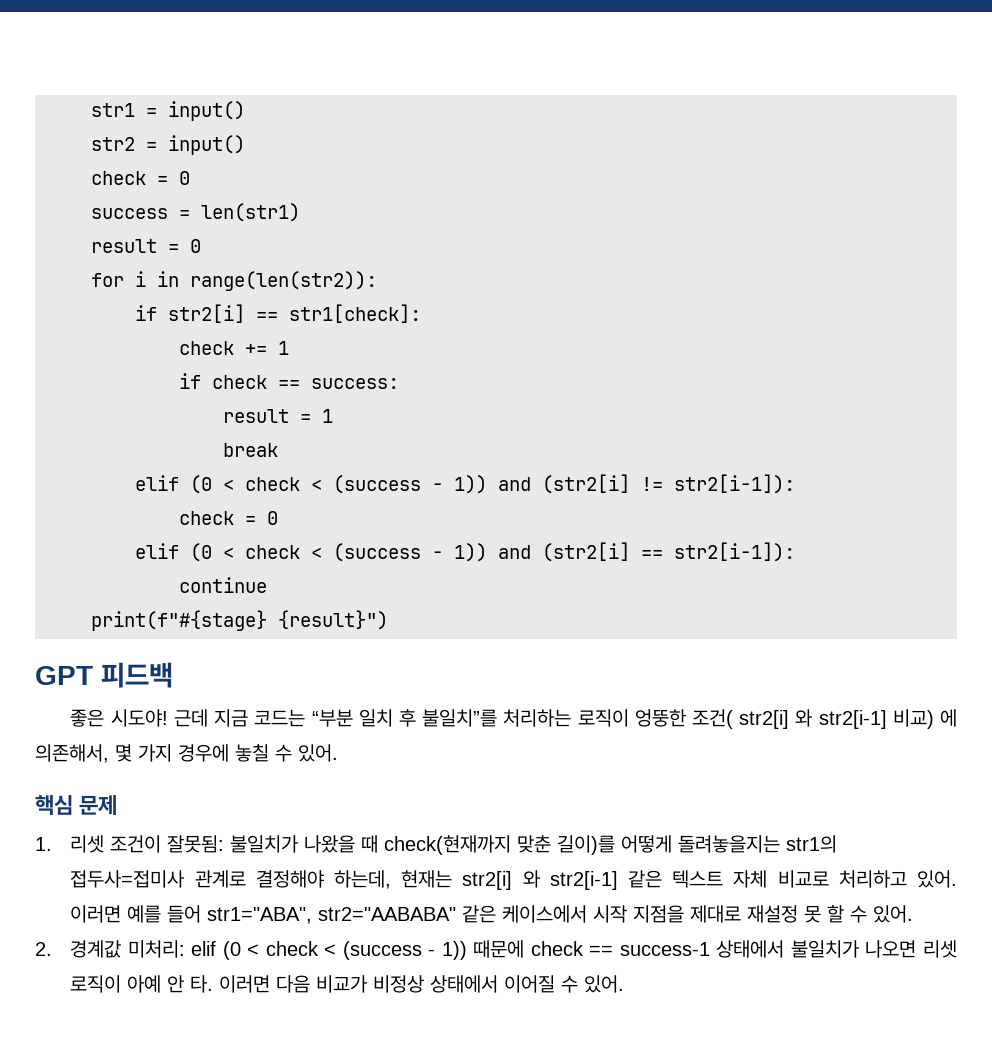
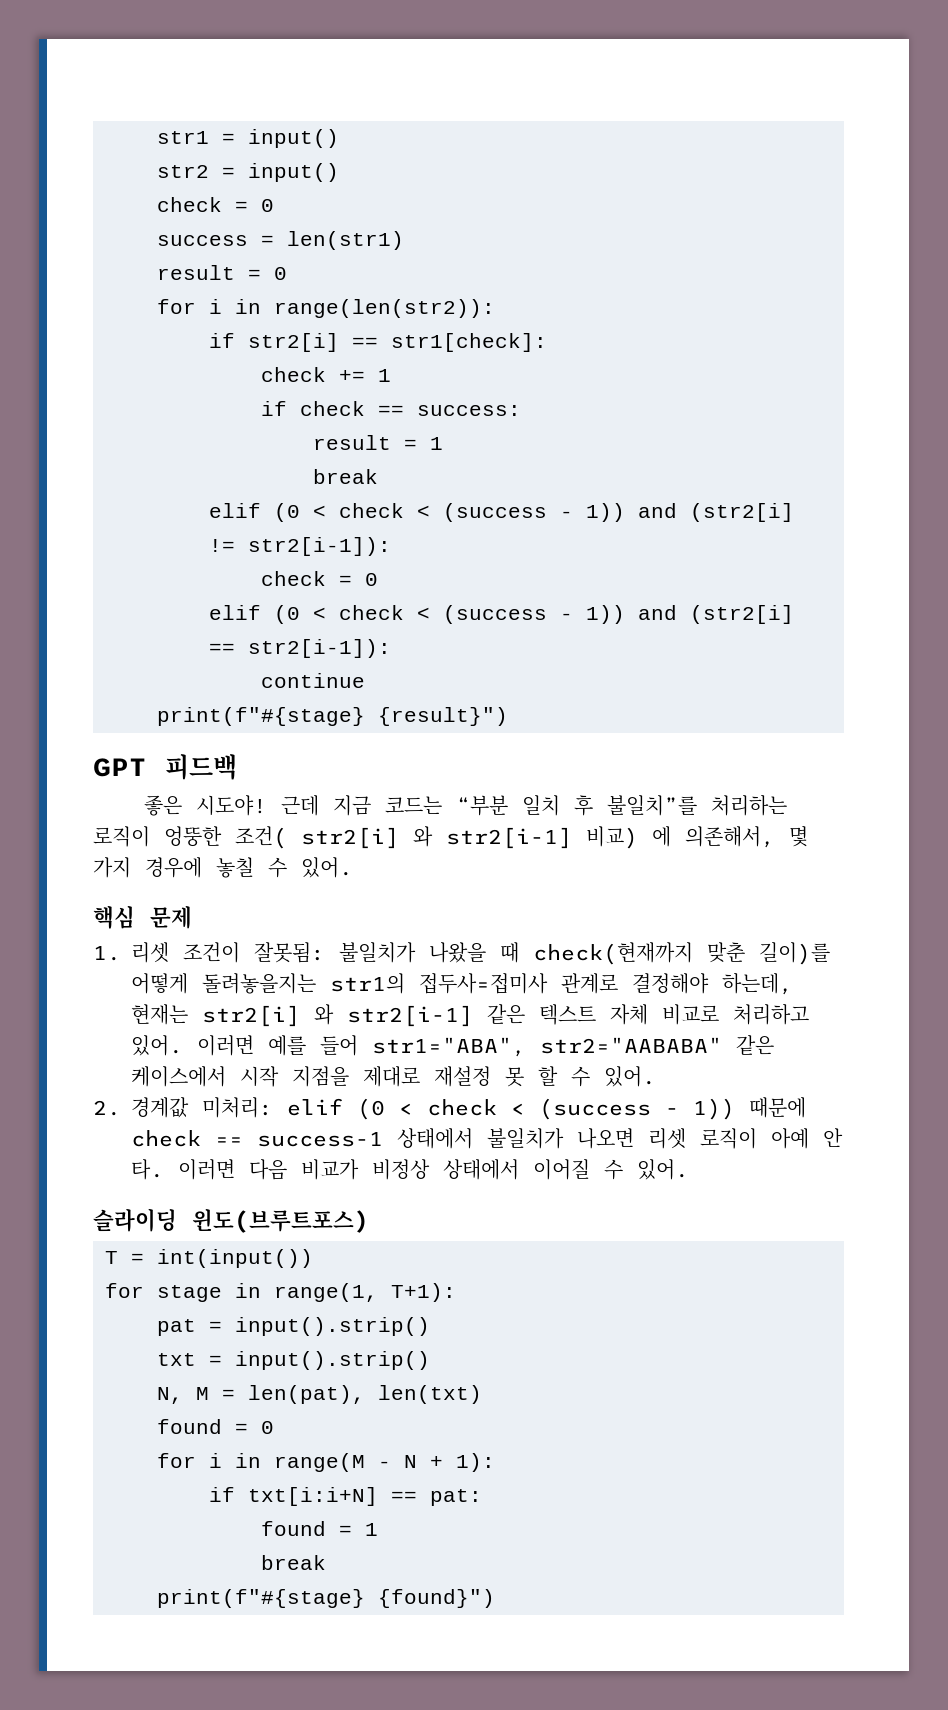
+ 슬라이딩 윈도(브루트포스)
+ T = int(input())
+ for stage in range(1, T+1):
+ pat = input().strip()
+ txt = input().strip()
+ N, M = len(pat), len(txt)
+ found = 0
+ for i in range(M - N + 1):
+ if txt[i:i+N] == pat:
+ found = 1
+ break
+ print(f"#{stage} {found}")

